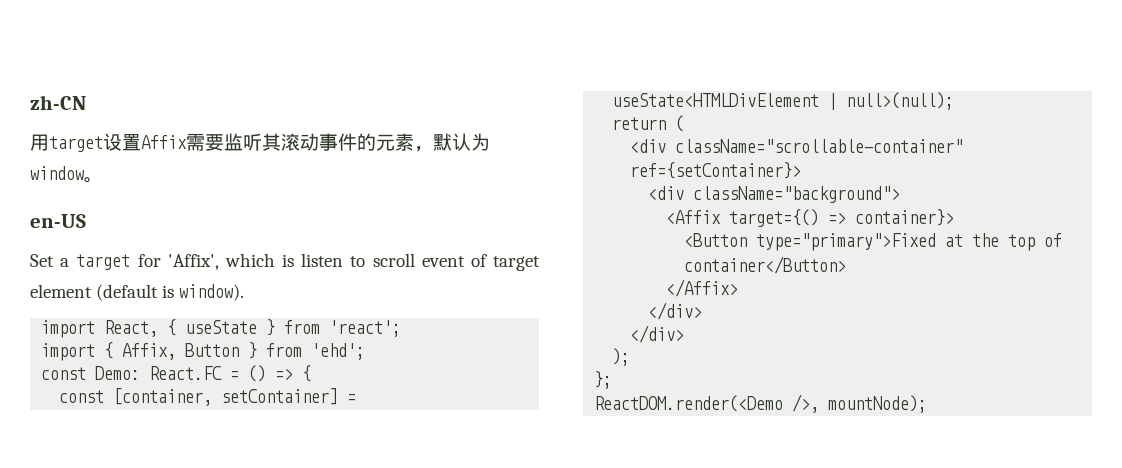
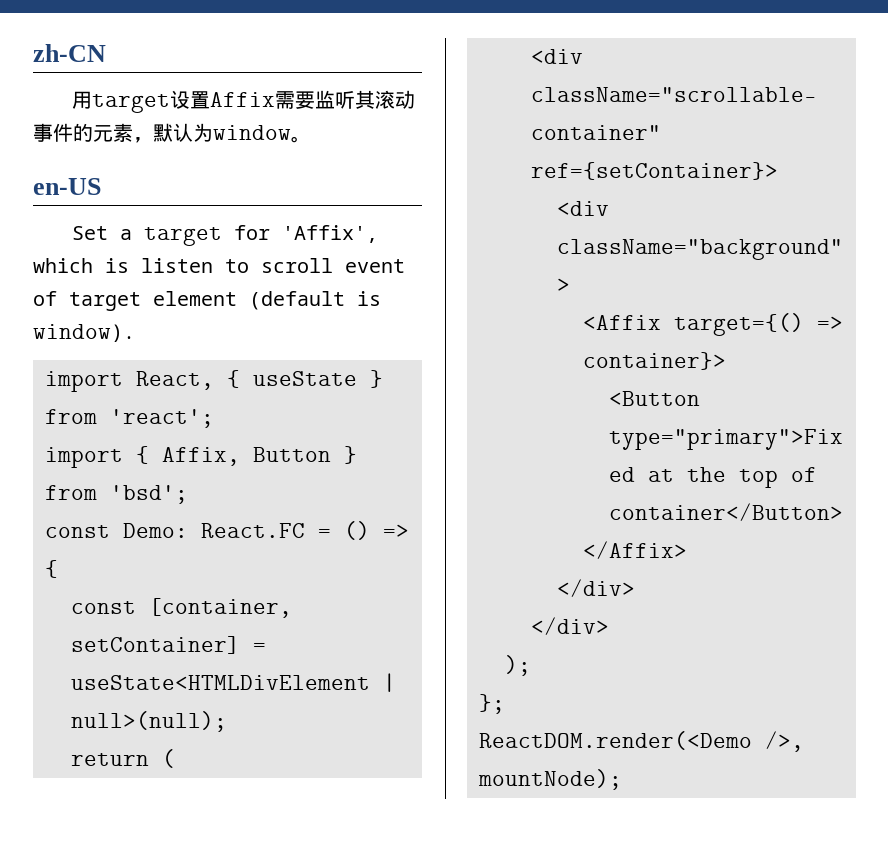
- import { Affix, Button } from 'ehd';
+ import { Affix, Button } from 'bsd';

